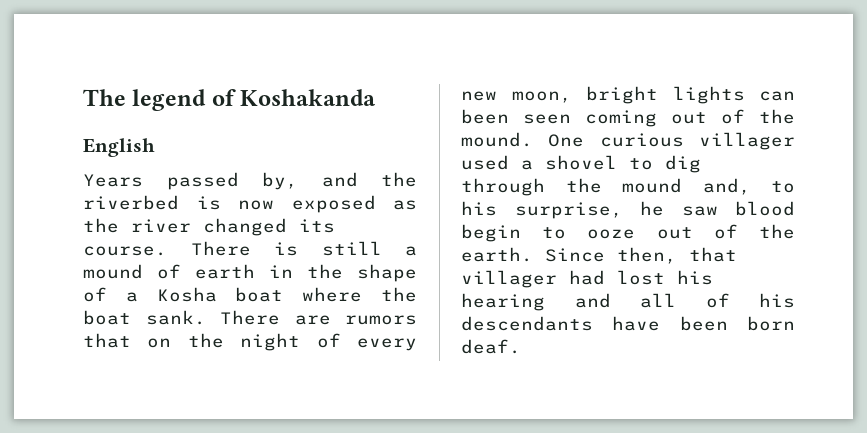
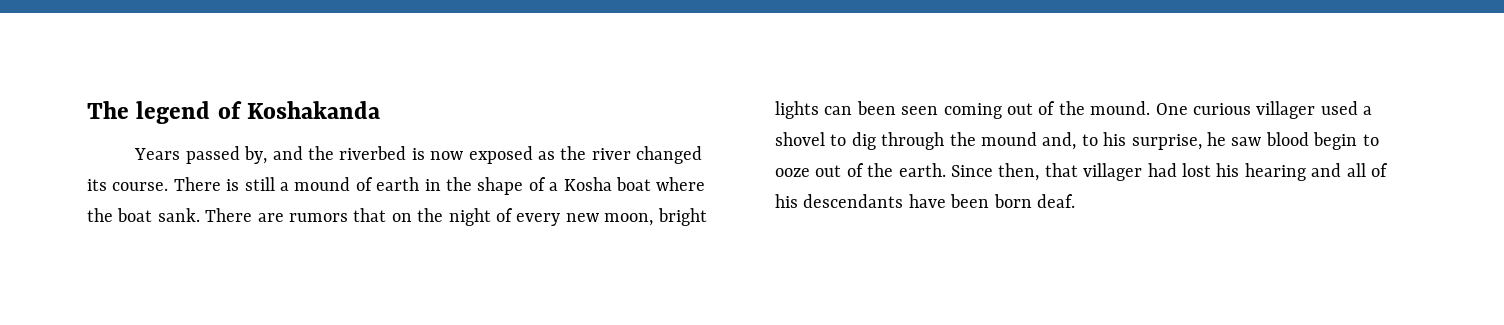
- English

